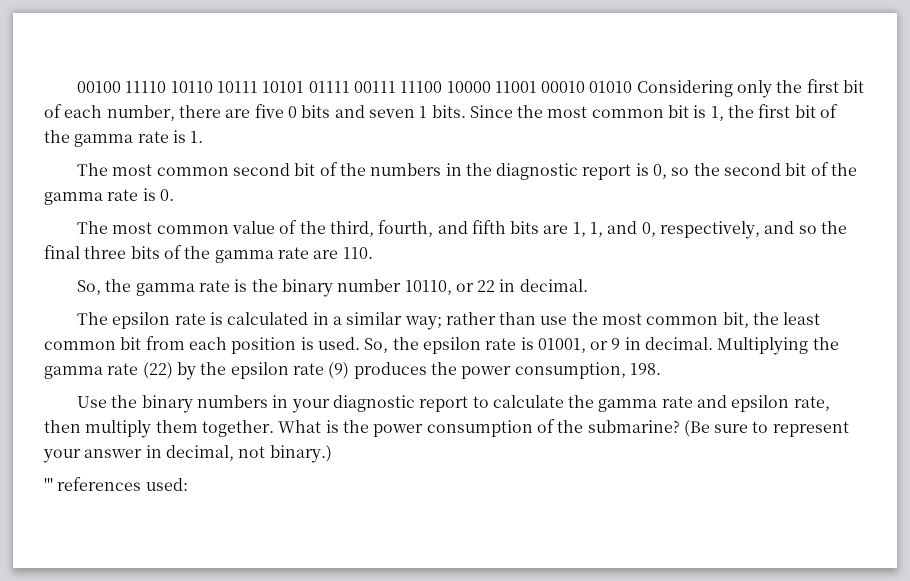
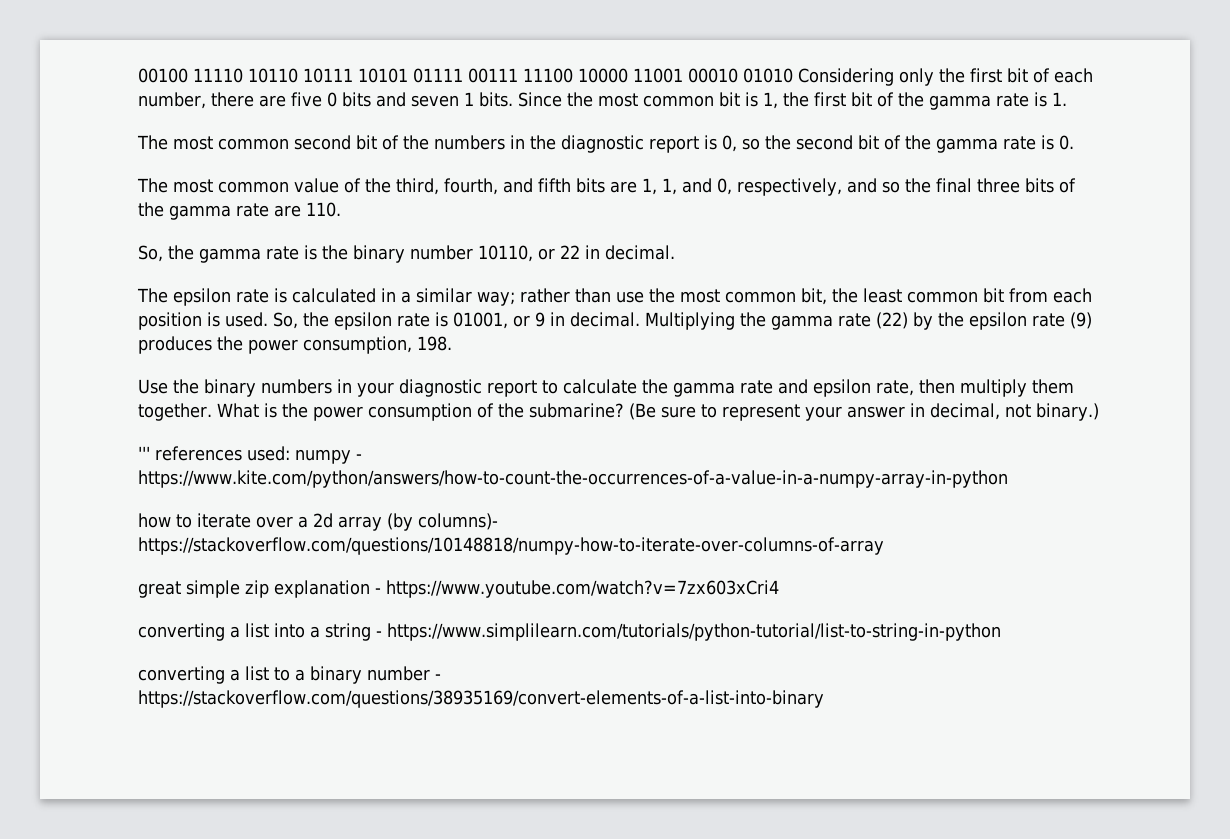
- ''' references used:
+ ''' references used: numpy - https://www.kite.com/python/answers/how-to-count-the-occurrences-of-a-value-in-a-numpy-array-in-python
+ how to iterate over a 2d array (by columns)- https://stackoverflow.com/questions/10148818/numpy-how-to-iterate-over-columns-of-array
+ great simple zip explanation - https://www.youtube.com/watch?v=7zx603xCri4
+ converting a list into a string - https://www.simplilearn.com/tutorials/python-tutorial/list-to-string-in-python
+ converting a list to a binary number - https://stackoverflow.com/questions/38935169/convert-elements-of-a-list-into-binary

